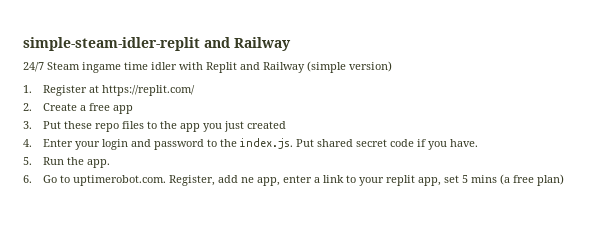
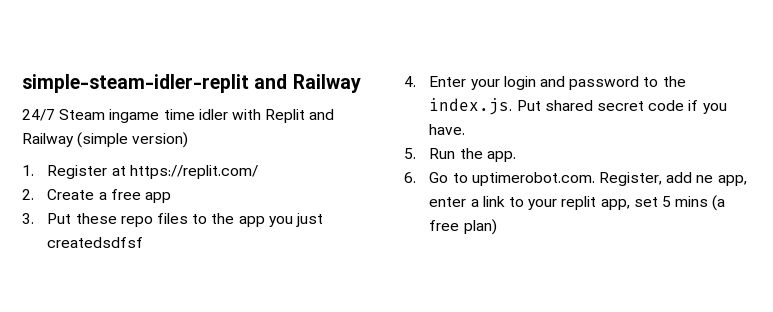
- 3. Put these repo files to the app you just created
+ 3. Put these repo files to the app you just createdsdfsf

